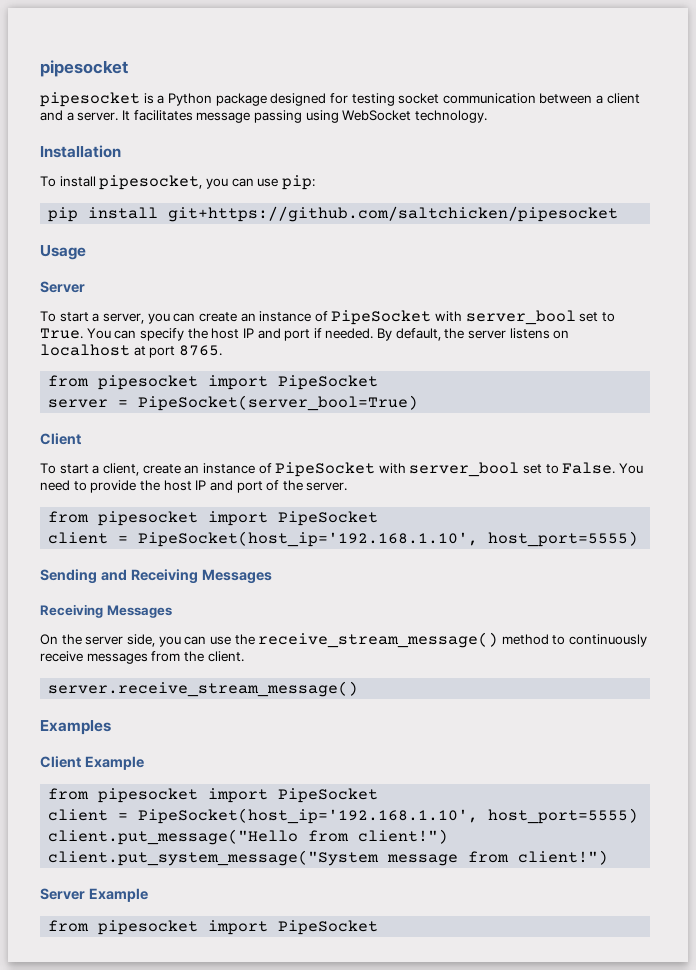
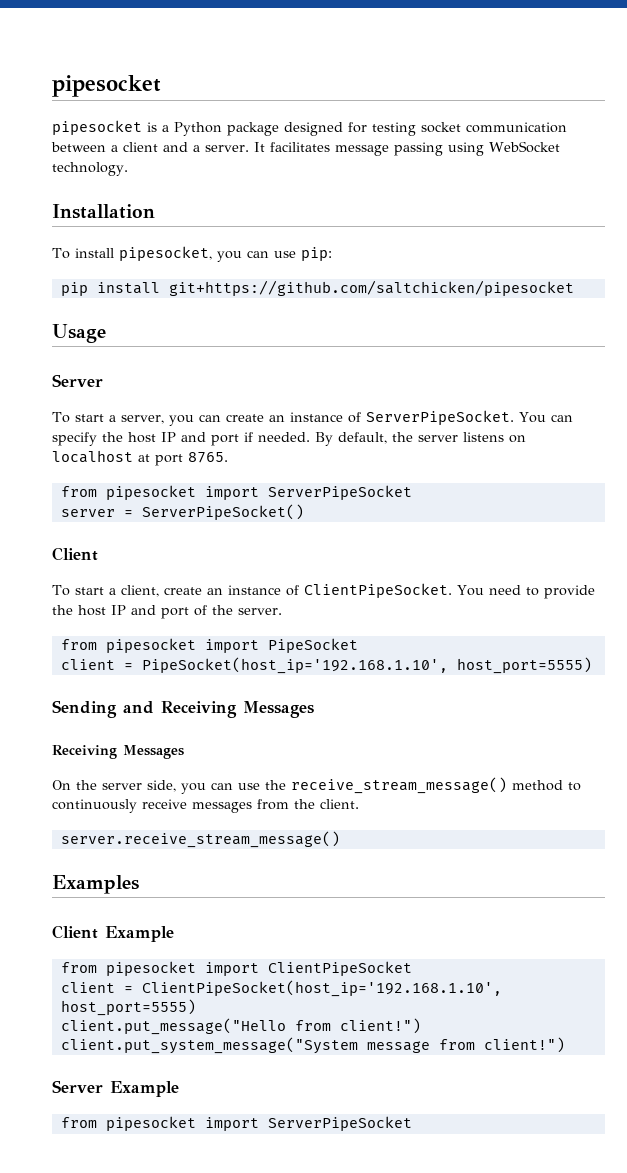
- To start a server, you can create an instance of PipeSocket with server_bool set to True.
+ To start a server, you can create an instance of ServerPipeSocket.
  By default, the server listens on localhost at port 8765.
- from pipesocket import PipeSocket
+ from pipesocket import ServerPipeSocket
- server = PipeSocket(server_bool=True)
+ server = ServerPipeSocket()
- To start a client, create an instance of PipeSocket with server_bool set to False.
+ To start a client, create an instance of ClientPipeSocket.
  Client Example
- from pipesocket import PipeSocket
- client = PipeSocket(host_ip='192.168.1.10', host_port=5555)
+ from pipesocket import ClientPipeSocket
+ client = ClientPipeSocket(host_ip='192.168.1.10', host_port=5555)
  Server Example
- from pipesocket import PipeSocket
+ from pipesocket import ServerPipeSocket

